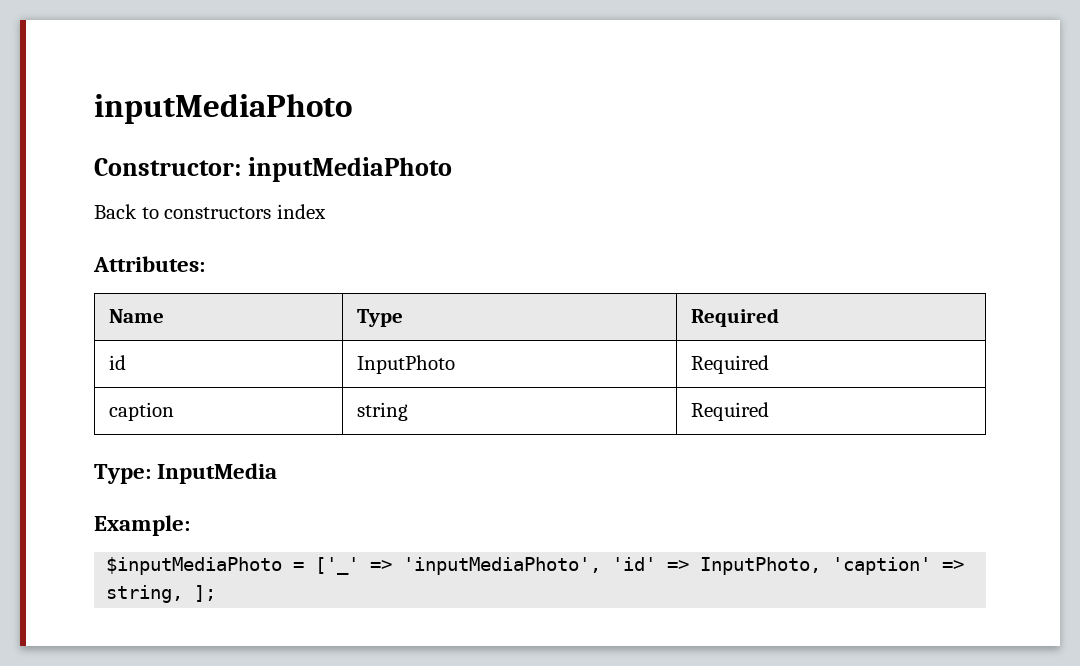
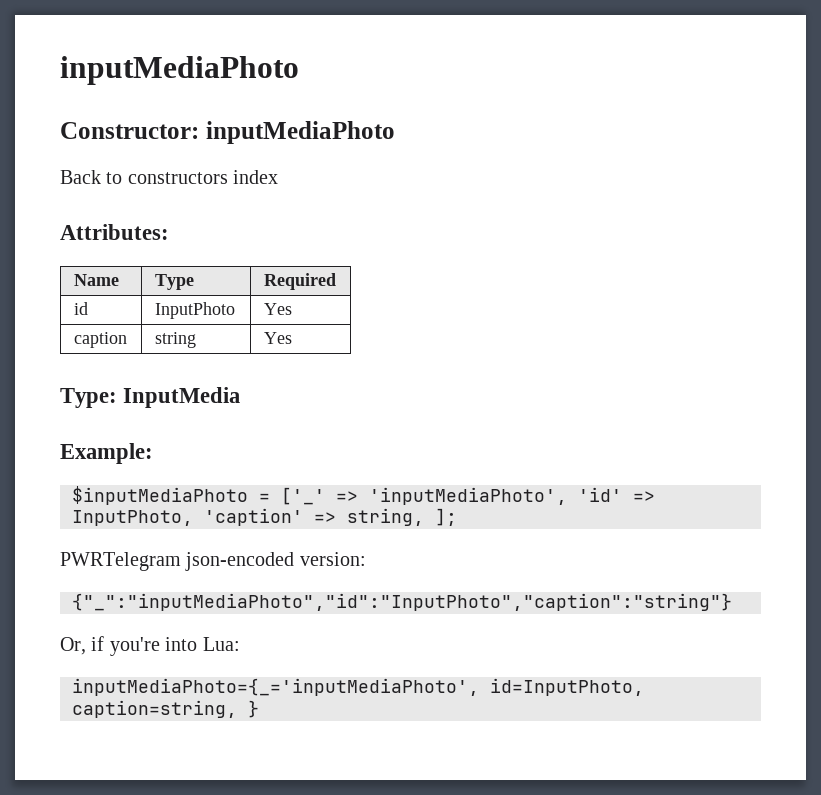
- id | InputPhoto | Required
+ id | InputPhoto | Yes
- caption | string | Required
+ caption | string | Yes
+ PWRTelegram json-encoded version:
+ {"_":"inputMediaPhoto","id":"InputPhoto","caption":"string"}
+ Or, if you're into Lua:
+ inputMediaPhoto={_='inputMediaPhoto', id=InputPhoto, caption=string, }

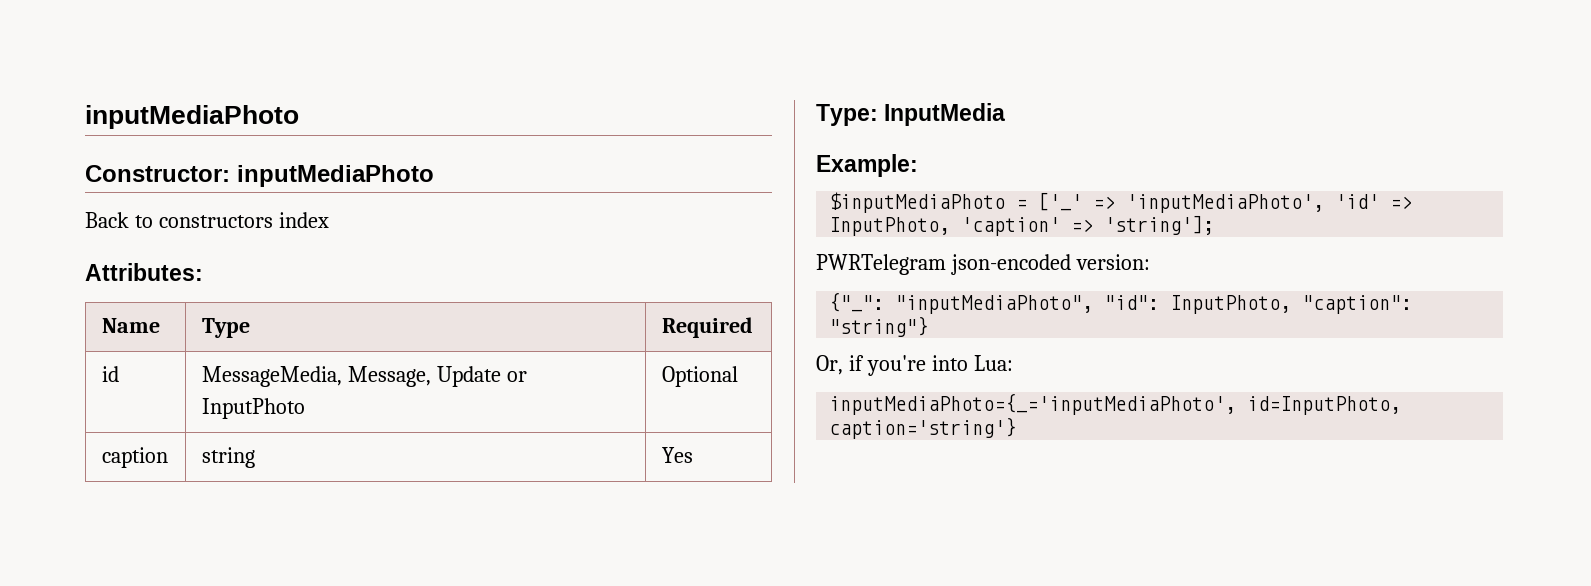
- id | InputPhoto | Yes
+ id | MessageMedia, Message, Update or InputPhoto | Optional
- $inputMediaPhoto = ['_' => 'inputMediaPhoto', 'id' => InputPhoto, 'caption' => string, ];
+ $inputMediaPhoto = ['_' => 'inputMediaPhoto', 'id' => InputPhoto, 'caption' => 'string'];
- {"_":"inputMediaPhoto","id":"InputPhoto","caption":"string"}
+ {"_": "inputMediaPhoto", "id": InputPhoto, "caption": "string"}
- inputMediaPhoto={_='inputMediaPhoto', id=InputPhoto, caption=string, }
+ inputMediaPhoto={_='inputMediaPhoto', id=InputPhoto, caption='string'}

